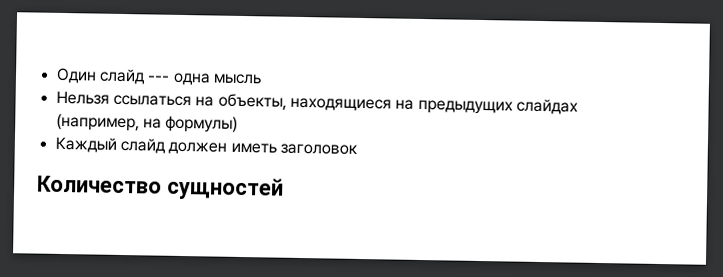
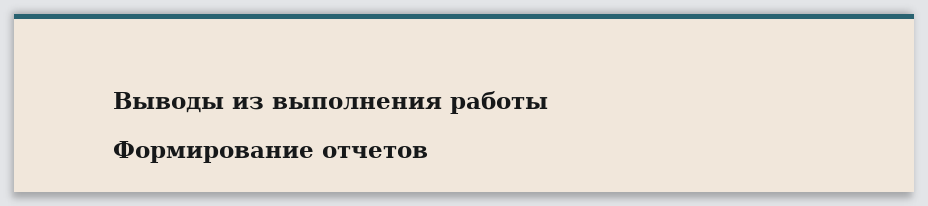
- Один слайд --- одна мысль
- Нельзя ссылаться на объекты, находящиеся на предыдущих слайдах (например, на формулы)
- Каждый слайд должен иметь заголовок
- Количество сущностей
+ Выводы из выполнения работы
+ Формирование отчетов

